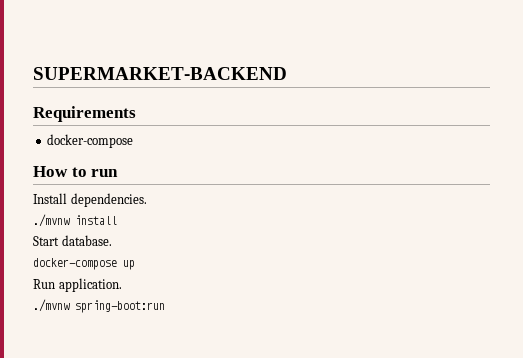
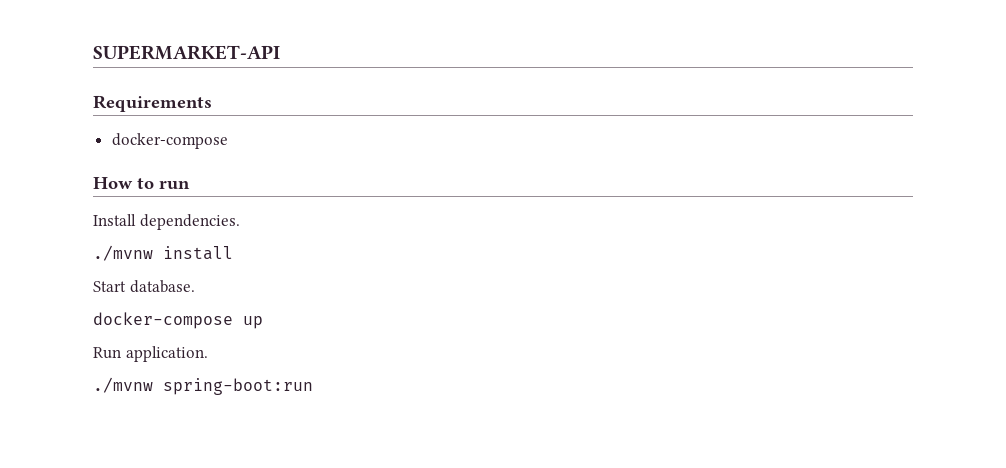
- SUPERMARKET-BACKEND
+ SUPERMARKET-API

